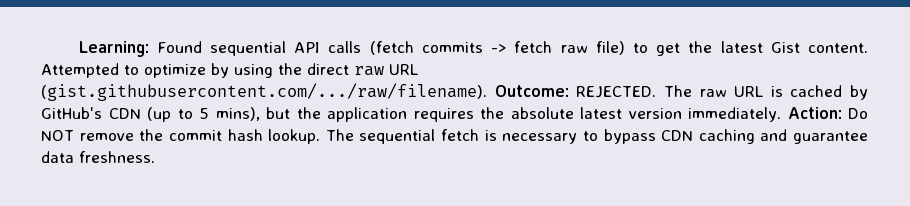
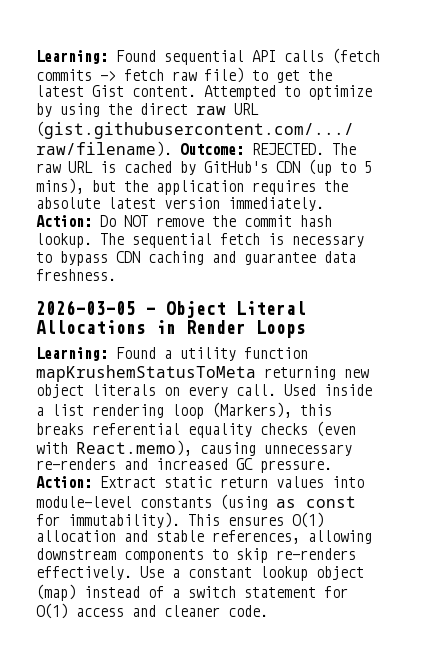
+ 2026-03-05 - Object Literal Allocations in Render Loops
+ Learning: Found a utility function mapKrushemStatusToMeta returning new object literals on every call. Used inside a list rendering loop (Markers), this breaks referential equality checks (even with React.memo), causing unnecessary re-renders and increased GC pressure. Action: Extract static return values into module-level constants (using as const for immutability). This ensures O(1) allocation and stable references, allowing downstream components to skip re-renders effectively. Use a constant lookup object (map) instead of a switch statement for O(1) access and cleaner code.

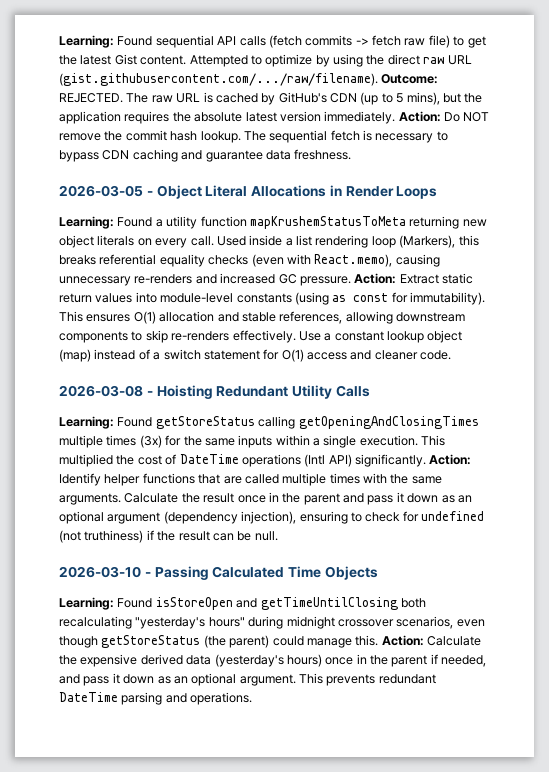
+ 2026-03-08 - Hoisting Redundant Utility Calls
+ Learning: Found getStoreStatus calling getOpeningAndClosingTimes multiple times (3x) for the same inputs within a single execution. This multiplied the cost of DateTime operations (Intl API) significantly. Action: Identify helper functions that are called multiple times with the same arguments. Calculate the result once in the parent and pass it down as an optional argument (dependency injection), ensuring to check for undefined (not truthiness) if the result can be null.
+ 2026-03-10 - Passing Calculated Time Objects
+ Learning: Found isStoreOpen and getTimeUntilClosing both recalculating "yesterday's hours" during midnight crossover scenarios, even though getStoreStatus (the parent) could manage this. Action: Calculate the expensive derived data (yesterday's hours) once in the parent if needed, and pass it down as an optional argument. This prevents redundant DateTime parsing and operations.

